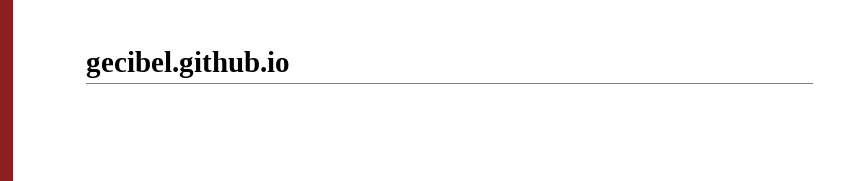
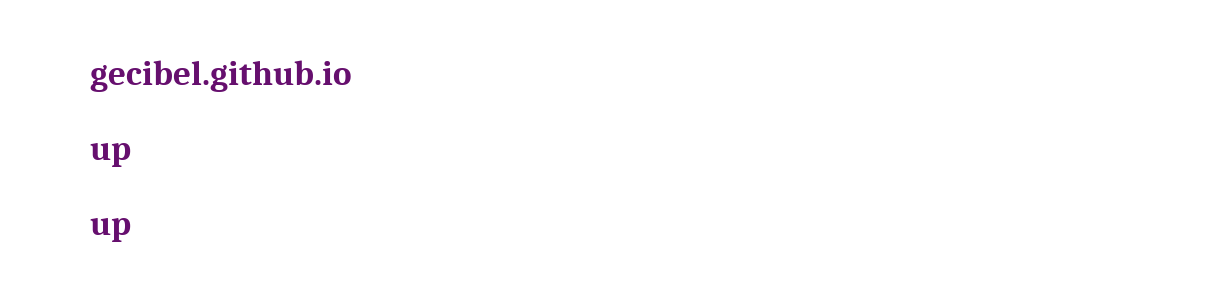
  gecibel.github.io
+ up
+ up

